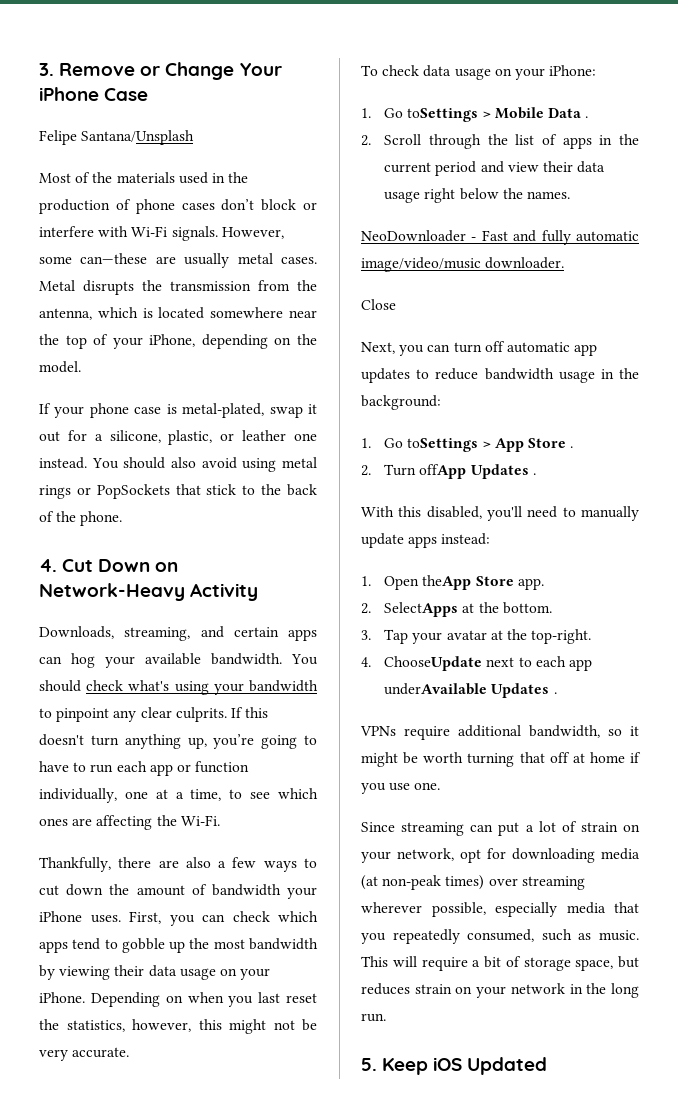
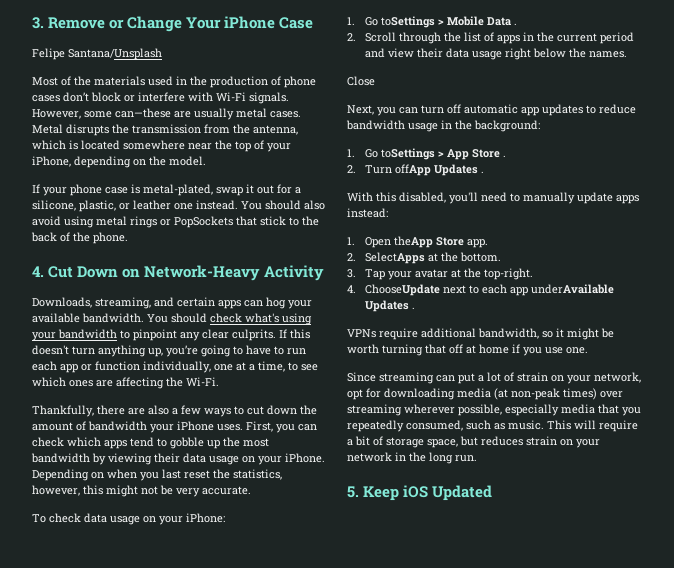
- NeoDownloader - Fast and fully automatic image/video/music downloader.

